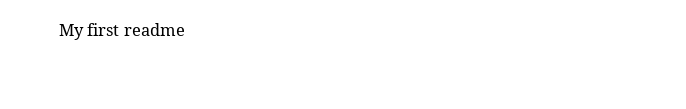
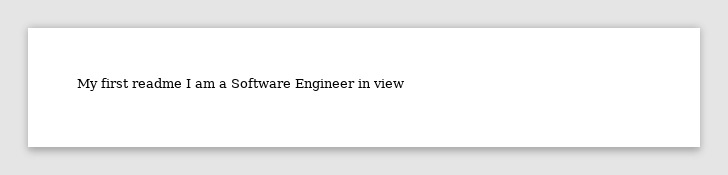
- My first readme
+ My first readme I am a Software Engineer in view

